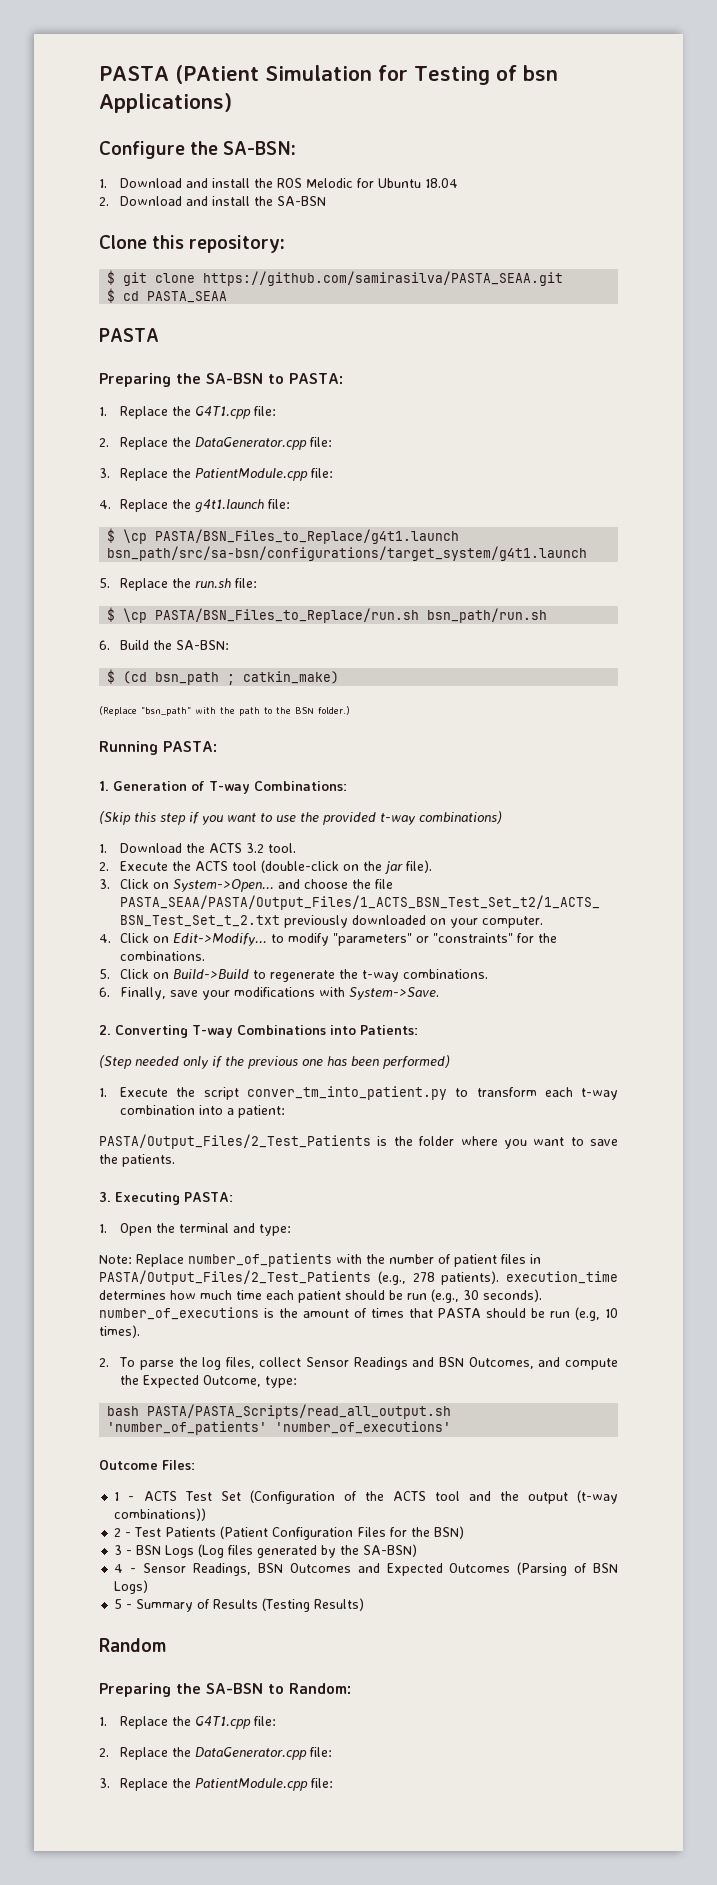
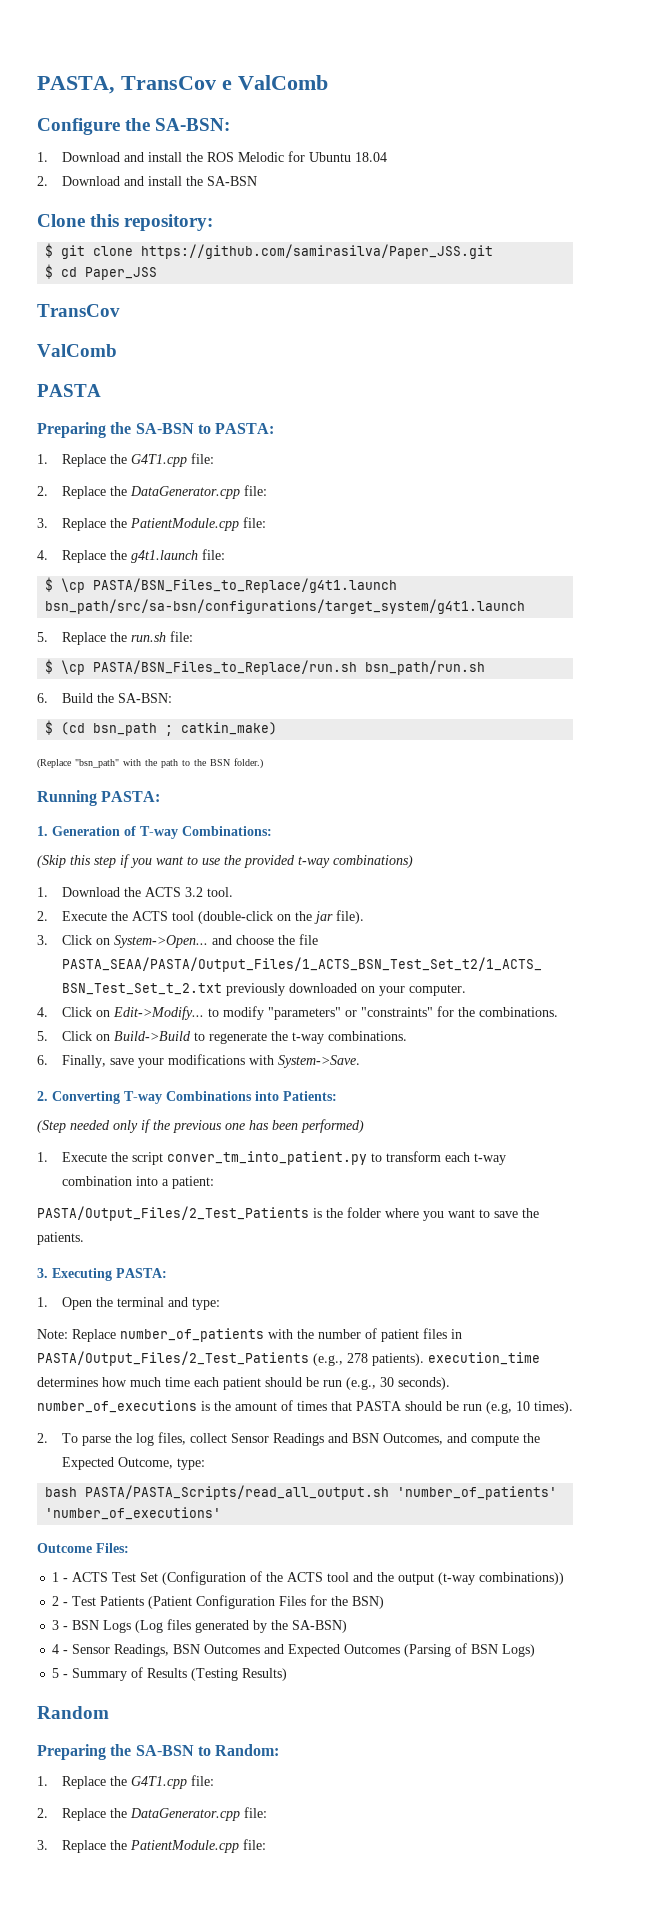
- PASTA (PAtient Simulation for Testing of bsn Applications)
+ PASTA, TransCov e ValComb
- $ git clone https://github.com/samirasilva/PASTA_SEAA.git
+ $ git clone https://github.com/samirasilva/Paper_JSS.git
- $ cd PASTA_SEAA
+ $ cd Paper_JSS
+ TransCov
+ ValComb

